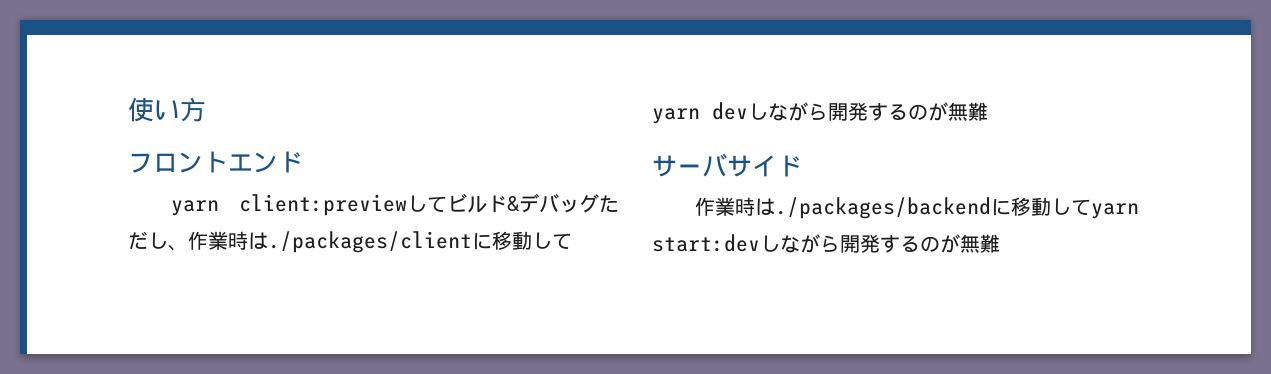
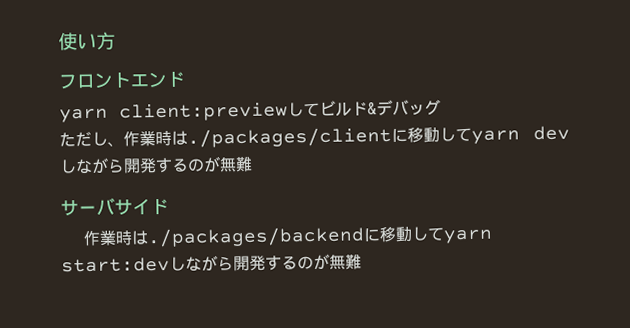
- yarn client:previewしてビルド&デバッグただし、作業時は./packages/clientに移動してyarn devしながら開発するのが無難
+ yarn client:previewしてビルド&デバッグ
+ ただし、作業時は./packages/clientに移動してyarn devしながら開発するのが無難

